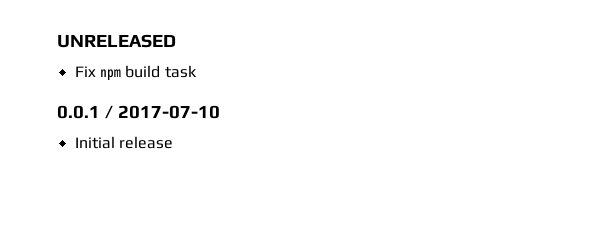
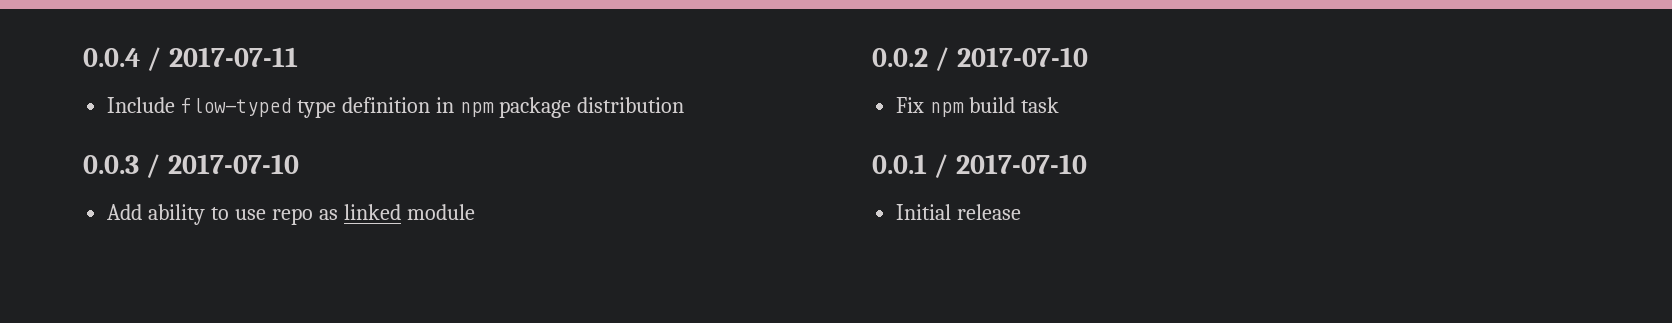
- UNRELEASED
+ 0.0.4 / 2017-07-11
+ Include flow-typed type definition in npm package distribution
+ 0.0.3 / 2017-07-10
+ Add ability to use repo as linked module
+ 0.0.2 / 2017-07-10

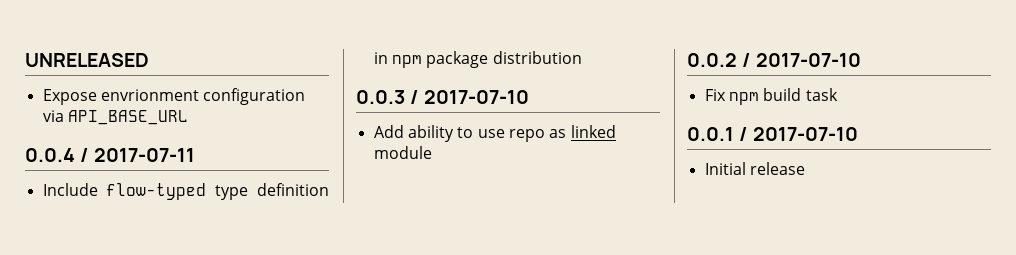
+ UNRELEASED
+ Expose envrionment configuration via API_BASE_URL

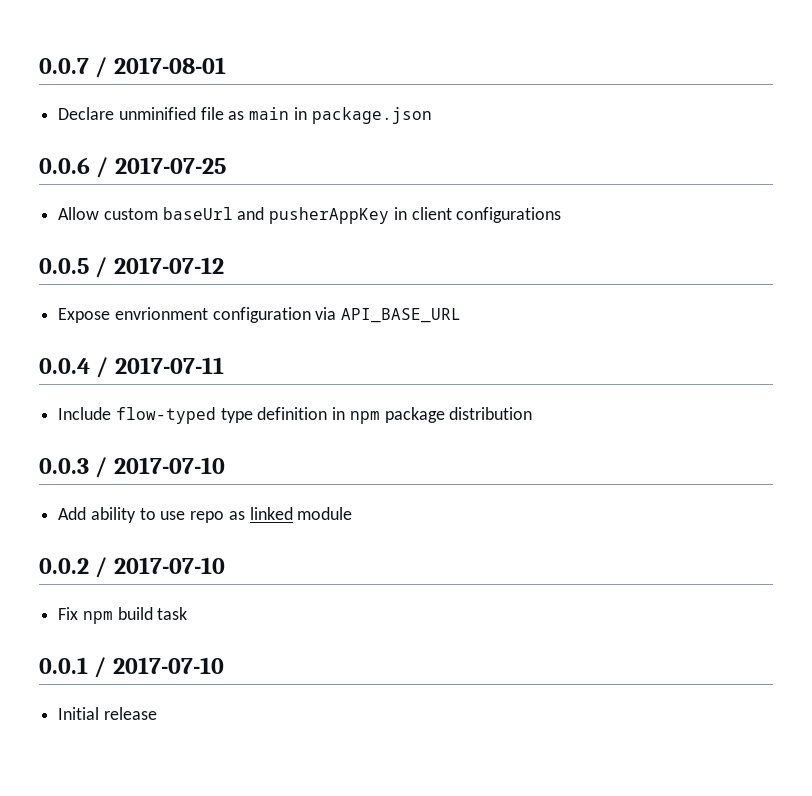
- UNRELEASED
+ 0.0.7 / 2017-08-01
+ Declare unminified file as main in package.json
+ 0.0.6 / 2017-07-25
+ Allow custom baseUrl and pusherAppKey in client configurations
+ 0.0.5 / 2017-07-12

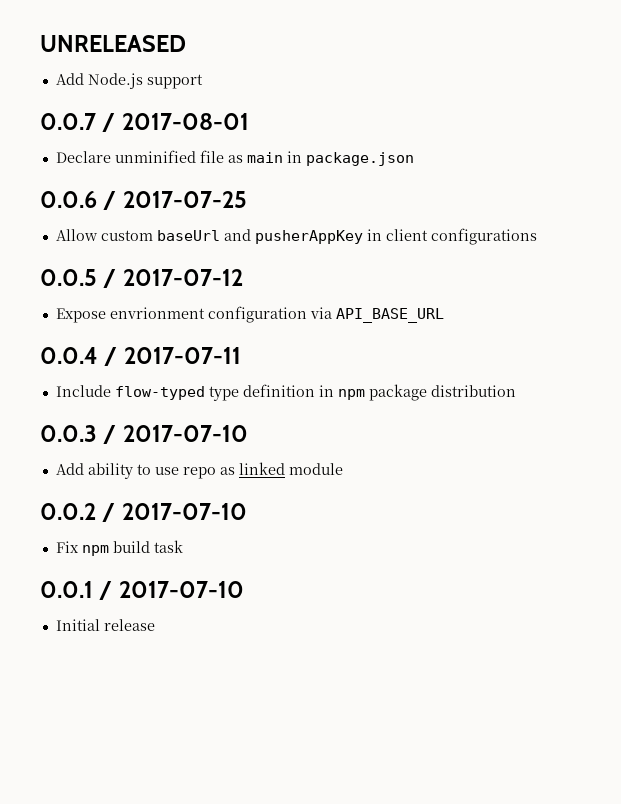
+ UNRELEASED
+ Add Node.js support

